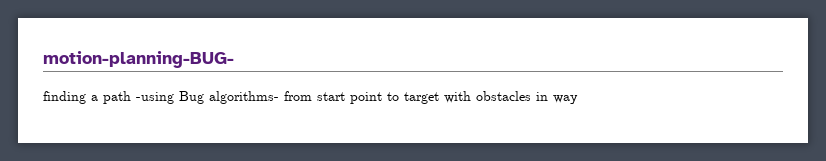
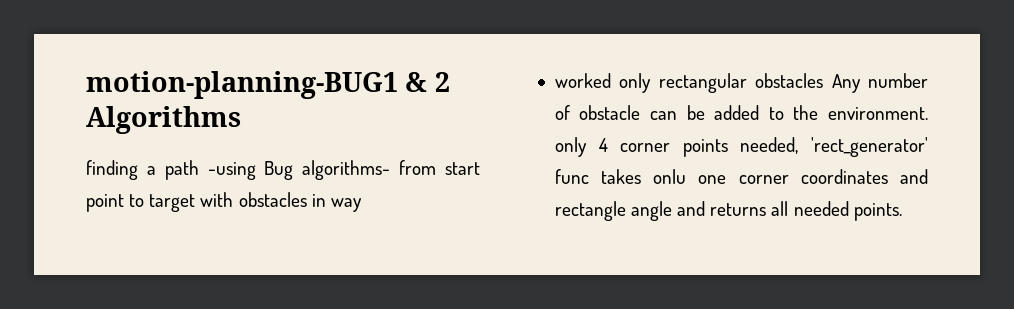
- motion-planning-BUG-
+ motion-planning-BUG1 & 2 Algorithms
+ worked only rectangular obstacles Any number of obstacle can be added to the environment. only 4 corner points needed, 'rect_generator' func takes onlu one corner coordinates and rectangle angle and returns all needed points.

